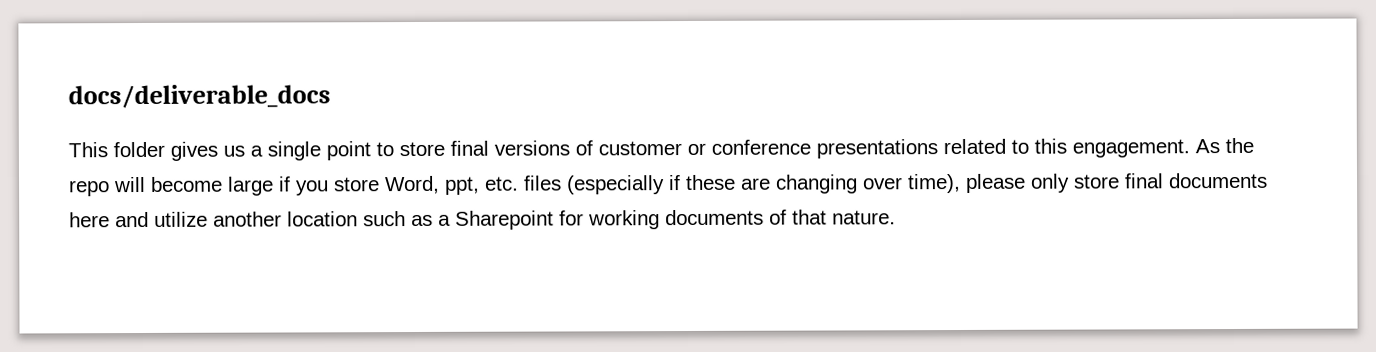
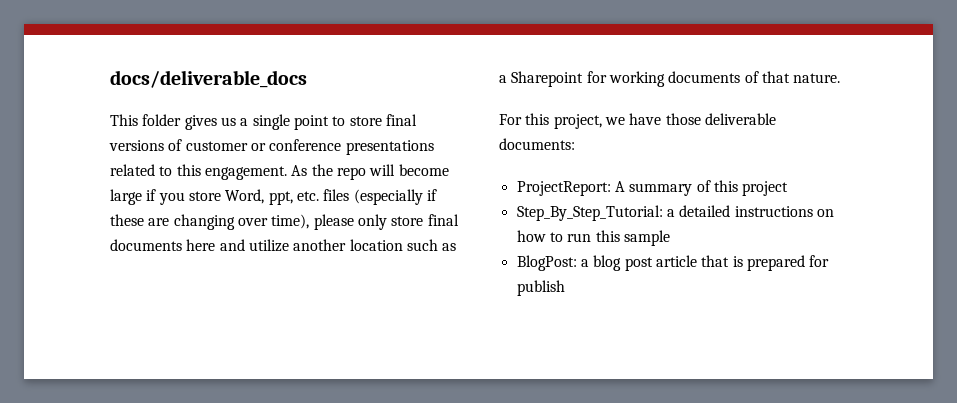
+ For this project, we have those deliverable documents:
+ ProjectReport: A summary of this project
+ Step_By_Step_Tutorial: a detailed instructions on how to run this sample
+ BlogPost: a blog post article that is prepared for publish

